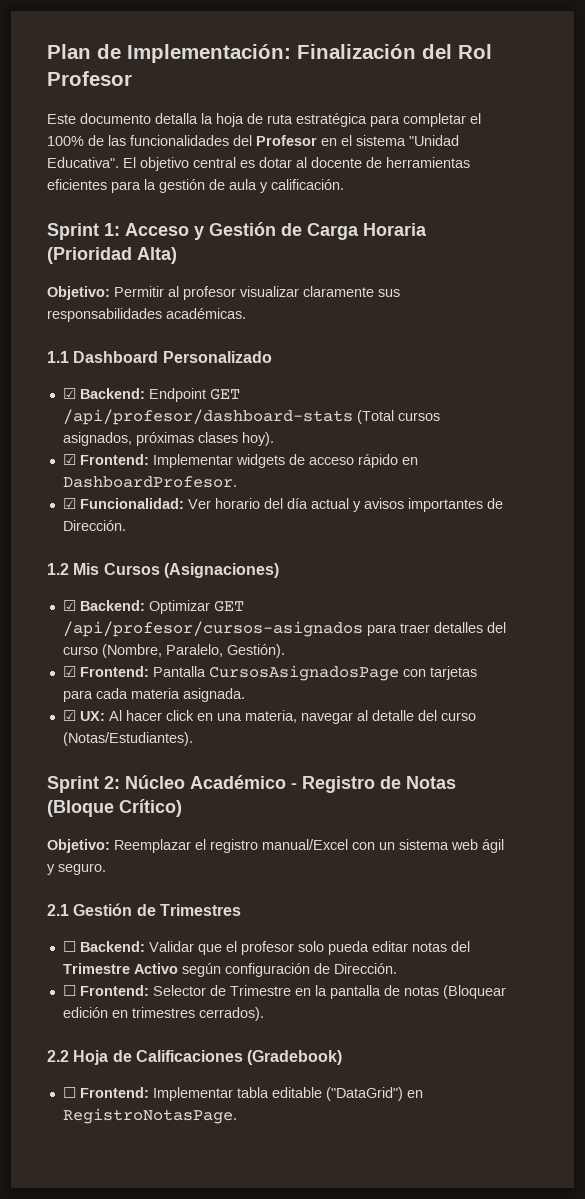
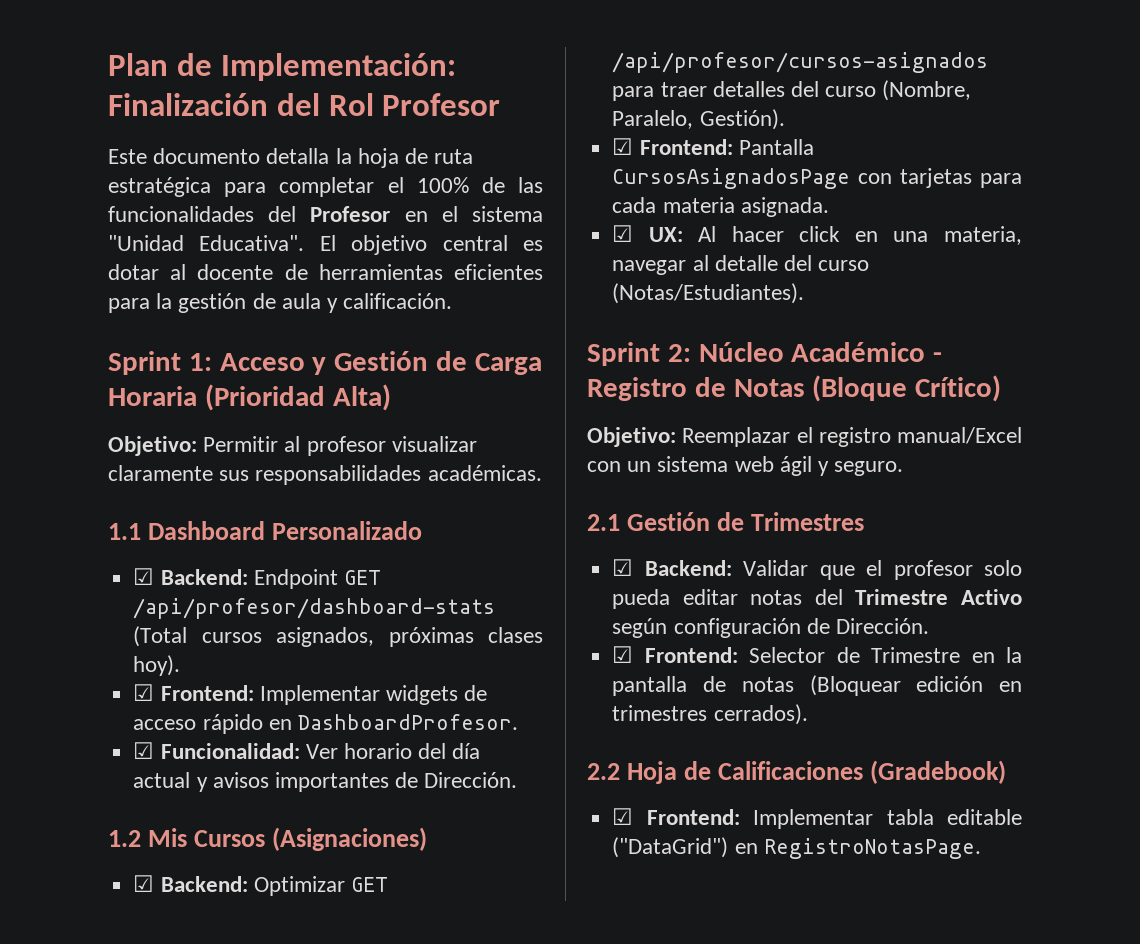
- ☐ Backend: Validar que el profesor solo pueda editar notas del Trimestre Activo según configuración de Dirección.
+ ☑ Backend: Validar que el profesor solo pueda editar notas del Trimestre Activo según configuración de Dirección.
- ☐ Frontend: Selector de Trimestre en la pantalla de notas (Bloquear edición en trimestres cerrados).
+ ☑ Frontend: Selector de Trimestre en la pantalla de notas (Bloquear edición en trimestres cerrados).
- ☐ Frontend: Implementar tabla editable ("DataGrid") en RegistroNotasPage.
+ ☑ Frontend: Implementar tabla editable ("DataGrid") en RegistroNotasPage.

